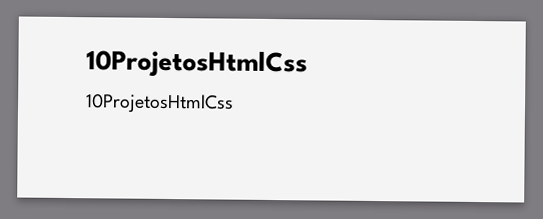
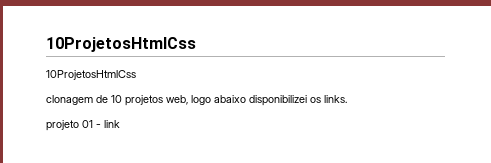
+ clonagem de 10 projetos web, logo abaixo disponibilizei os links.
+ projeto 01 - link

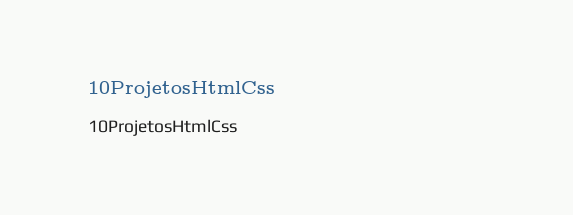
- clonagem de 10 projetos web, logo abaixo disponibilizei os links.
- projeto 01 - link

